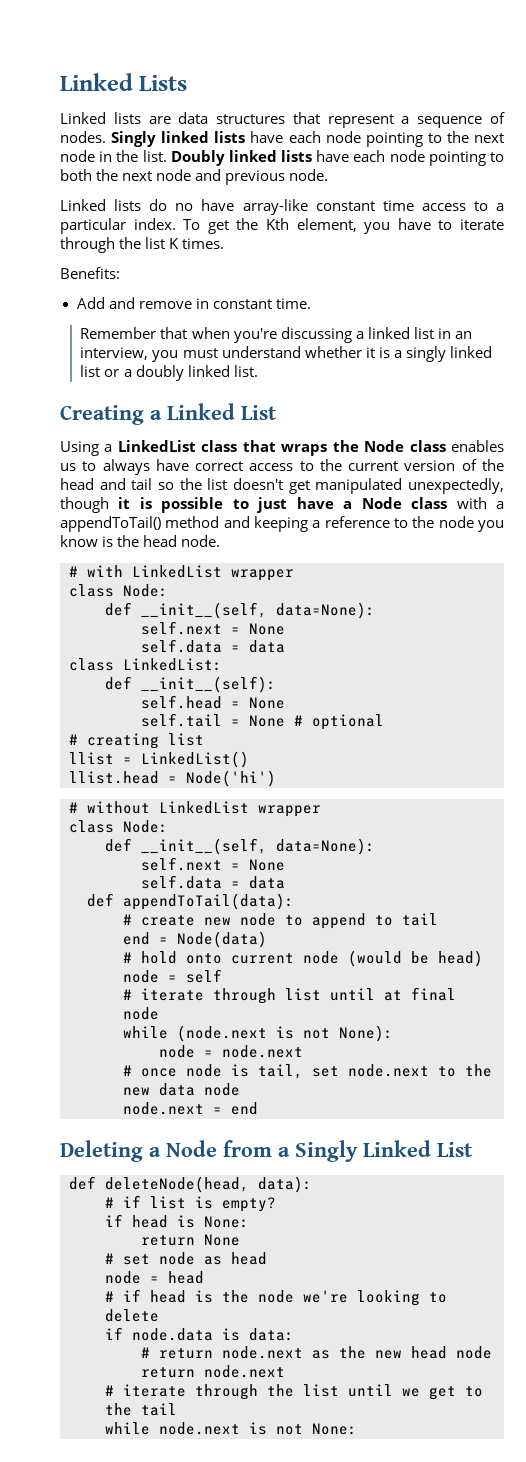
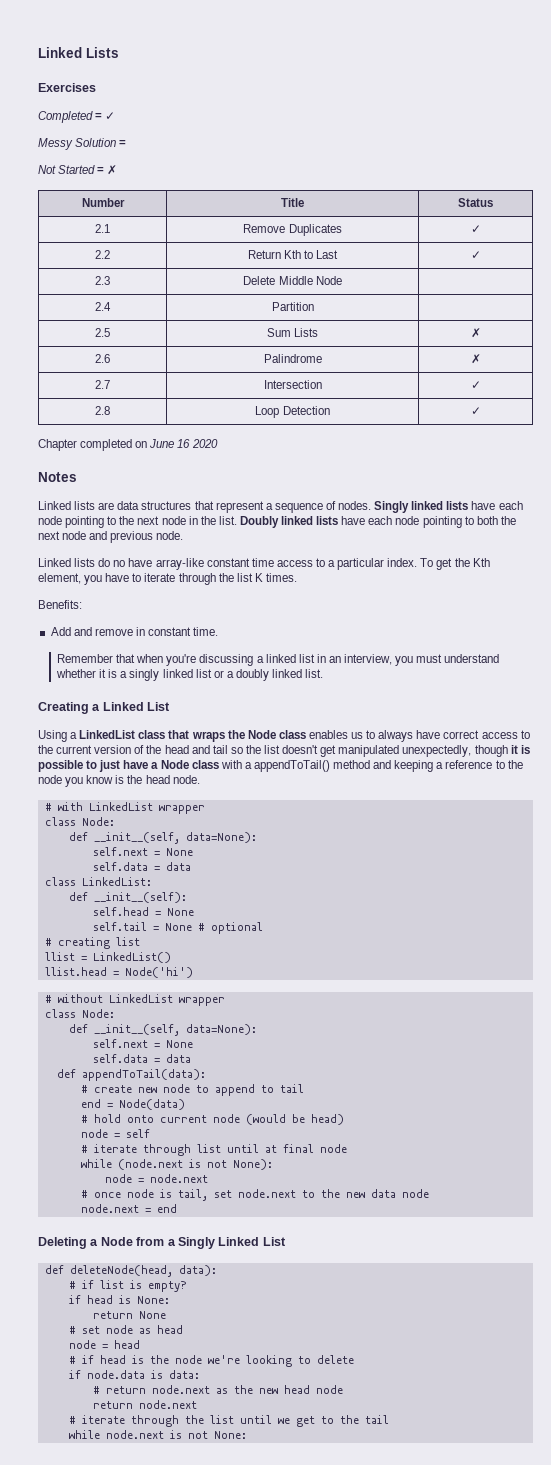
+ Exercises
+ Completed = ✓
+ Messy Solution =
+ Not Started = ✗
+ Number | Title | Status
+ 2.1 | Remove Duplicates | ✓
+ 2.2 | Return Kth to Last | ✓
+ 2.3 | Delete Middle Node |
+ 2.4 | Partition |
+ 2.5 | Sum Lists | ✗
+ 2.6 | Palindrome | ✗
+ 2.7 | Intersection | ✓
+ 2.8 | Loop Detection | ✓
+ Chapter completed on June 16 2020
+ Notes

